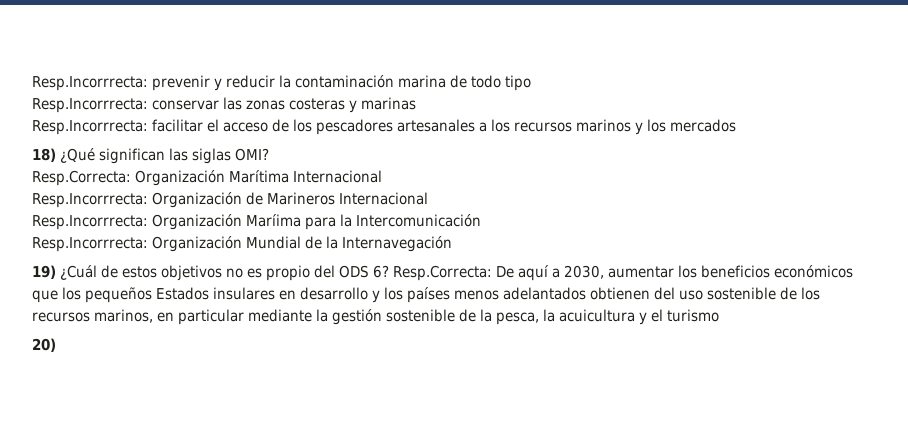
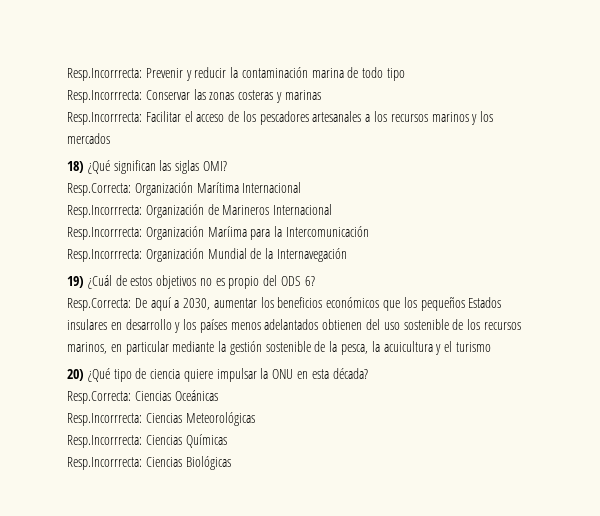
- Resp.Incorrrecta: prevenir y reducir la contaminación marina de todo tipo
+ Resp.Incorrrecta: Prevenir y reducir la contaminación marina de todo tipo
- Resp.Incorrrecta: conservar las zonas costeras y marinas
+ Resp.Incorrrecta: Conservar las zonas costeras y marinas
- Resp.Incorrrecta: facilitar el acceso de los pescadores artesanales a los recursos marinos y los mercados
+ Resp.Incorrrecta: Facilitar el acceso de los pescadores artesanales a los recursos marinos y los mercados
- 19) ¿Cuál de estos objetivos no es propio del ODS 6? Resp.Correcta: De aquí a 2030, aumentar los beneficios económicos que los pequeños Estados insulares en desarrollo y los países menos adelantados obtienen del uso sostenible de los recursos marinos, en particular mediante la gestión sostenible de la pesca, la acuicultura y el turismo
+ 19) ¿Cuál de estos objetivos no es propio del ODS 6?
+ Resp.Correcta: De aquí a 2030, aumentar los beneficios económicos que los pequeños Estados insulares en desarrollo y los países menos adelantados obtienen del uso sostenible de los recursos marinos, en particular mediante la gestión sostenible de la pesca, la acuicultura y el turismo
- 20)
+ 20) ¿Qué tipo de ciencia quiere impulsar la ONU en esta década?
+ Resp.Correcta: Ciencias Oceánicas
+ Resp.Incorrrecta: Ciencias Meteorológicas
+ Resp.Incorrrecta: Ciencias Químicas
+ Resp.Incorrrecta: Ciencias Biológicas

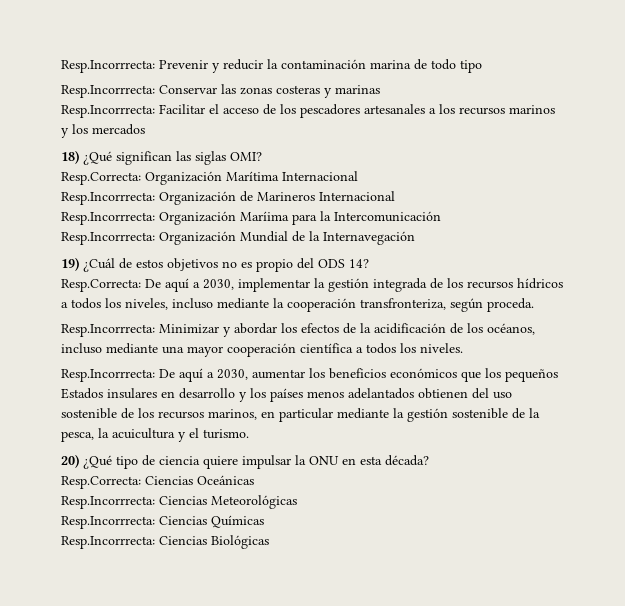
- 19) ¿Cuál de estos objetivos no es propio del ODS 6?
+ 19) ¿Cuál de estos objetivos no es propio del ODS 14?
- Resp.Correcta: De aquí a 2030, aumentar los beneficios económicos que los pequeños Estados insulares en desarrollo y los países menos adelantados obtienen del uso sostenible de los recursos marinos, en particular mediante la gestión sostenible de la pesca, la acuicultura y el turismo
+ Resp.Correcta: De aquí a 2030, implementar la gestión integrada de los recursos hídricos a todos los niveles, incluso mediante la cooperación transfronteriza, según proceda.
+ Resp.Incorrrecta: Minimizar y abordar los efectos de la acidificación de los océanos, incluso mediante una mayor cooperación científica a todos los niveles.
+ Resp.Incorrrecta: De aquí a 2030, aumentar los beneficios económicos que los pequeños Estados insulares en desarrollo y los países menos adelantados obtienen del uso sostenible de los recursos marinos, en particular mediante la gestión sostenible de la pesca, la acuicultura y el turismo.

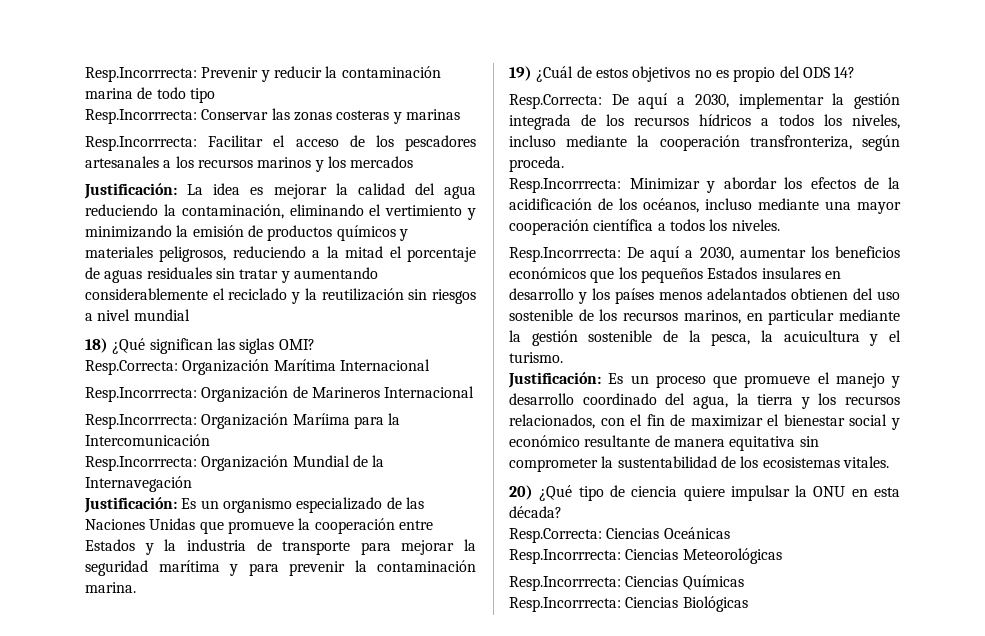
+ Justificación: La idea es mejorar la calidad del agua reduciendo la contaminación, eliminando el vertimiento y minimizando la emisión de productos químicos y materiales peligrosos, reduciendo a la mitad el porcentaje de aguas residuales sin tratar y aumentando considerablemente el reciclado y la reutilización sin riesgos a nivel mundial
+ Justificación: Es un organismo especializado de las Naciones Unidas que promueve la cooperación entre Estados y la industria de transporte para mejorar la seguridad marítima y para prevenir la contaminación marina.
+ Justificación: Es un proceso que promueve el manejo y desarrollo coordinado del agua, la tierra y los recursos relacionados, con el fin de maximizar el bienestar social y económico resultante de manera equitativa sin comprometer la sustentabilidad de los ecosistemas vitales.

